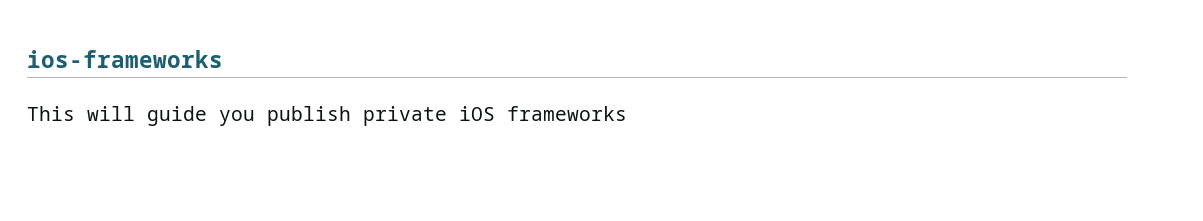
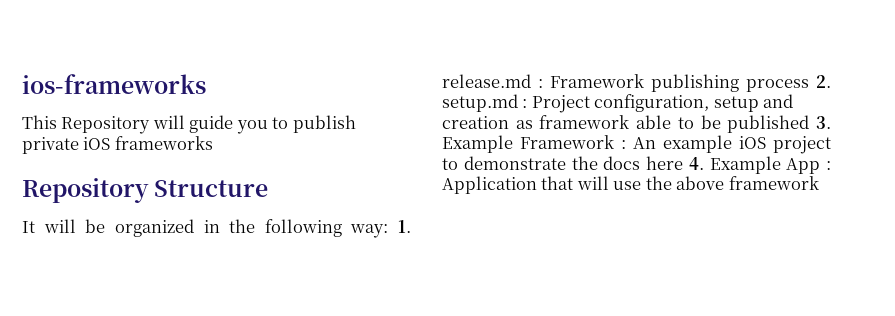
- This will guide you publish private iOS frameworks
+ This Repository will guide you to publish private iOS frameworks
+ Repository Structure
+ It will be organized in the following way: 1. release.md : Framework publishing process 2. setup.md : Project configuration, setup and creation as framework able to be published 3. Example Framework : An example iOS project to demonstrate the docs here 4. Example App : Application that will use the above framework

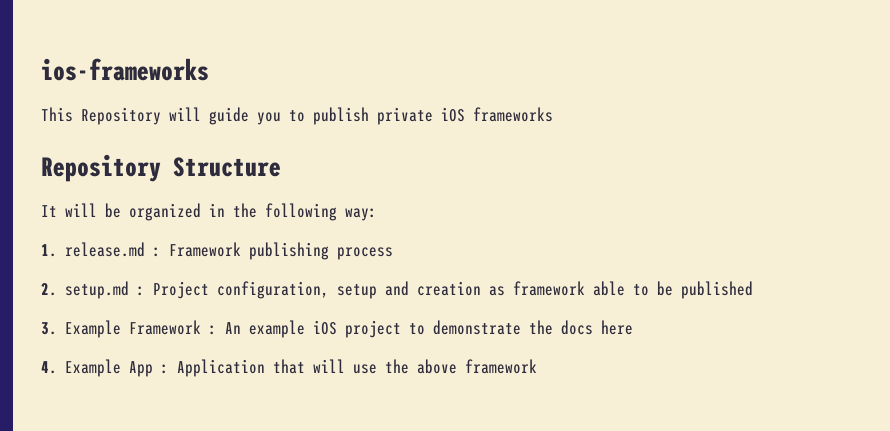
- It will be organized in the following way: 1. release.md : Framework publishing process 2. setup.md : Project configuration, setup and creation as framework able to be published 3. Example Framework : An example iOS project to demonstrate the docs here 4. Example App : Application that will use the above framework
+ It will be organized in the following way:
+ 1. release.md : Framework publishing process
+ 2. setup.md : Project configuration, setup and creation as framework able to be published
+ 3. Example Framework : An example iOS project to demonstrate the docs here
+ 4. Example App : Application that will use the above framework

